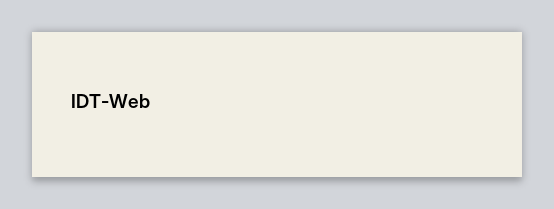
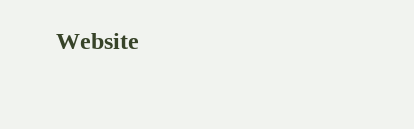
- IDT-Web
+ Website

